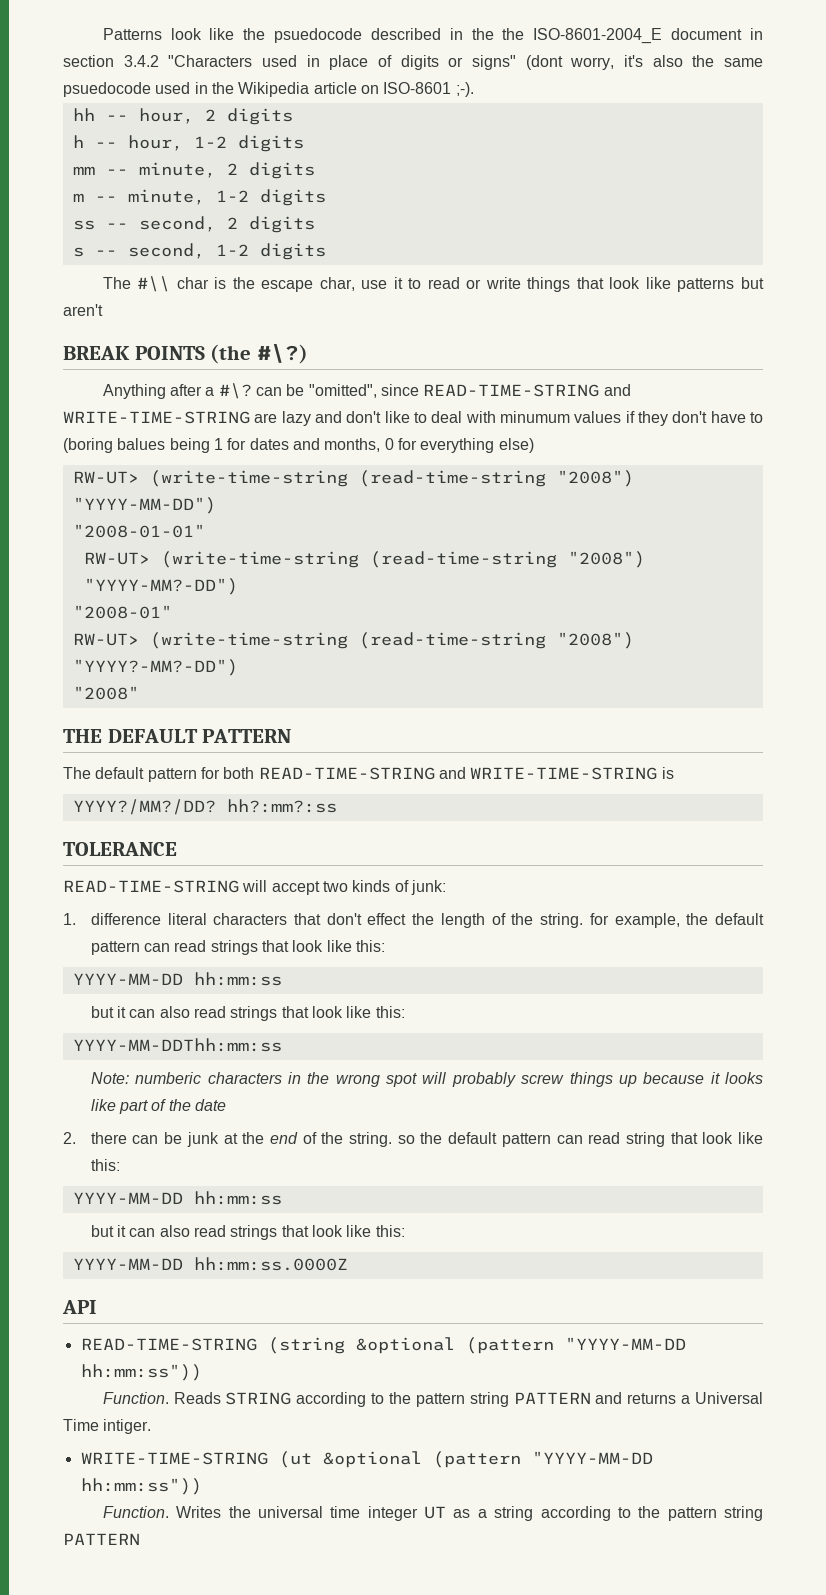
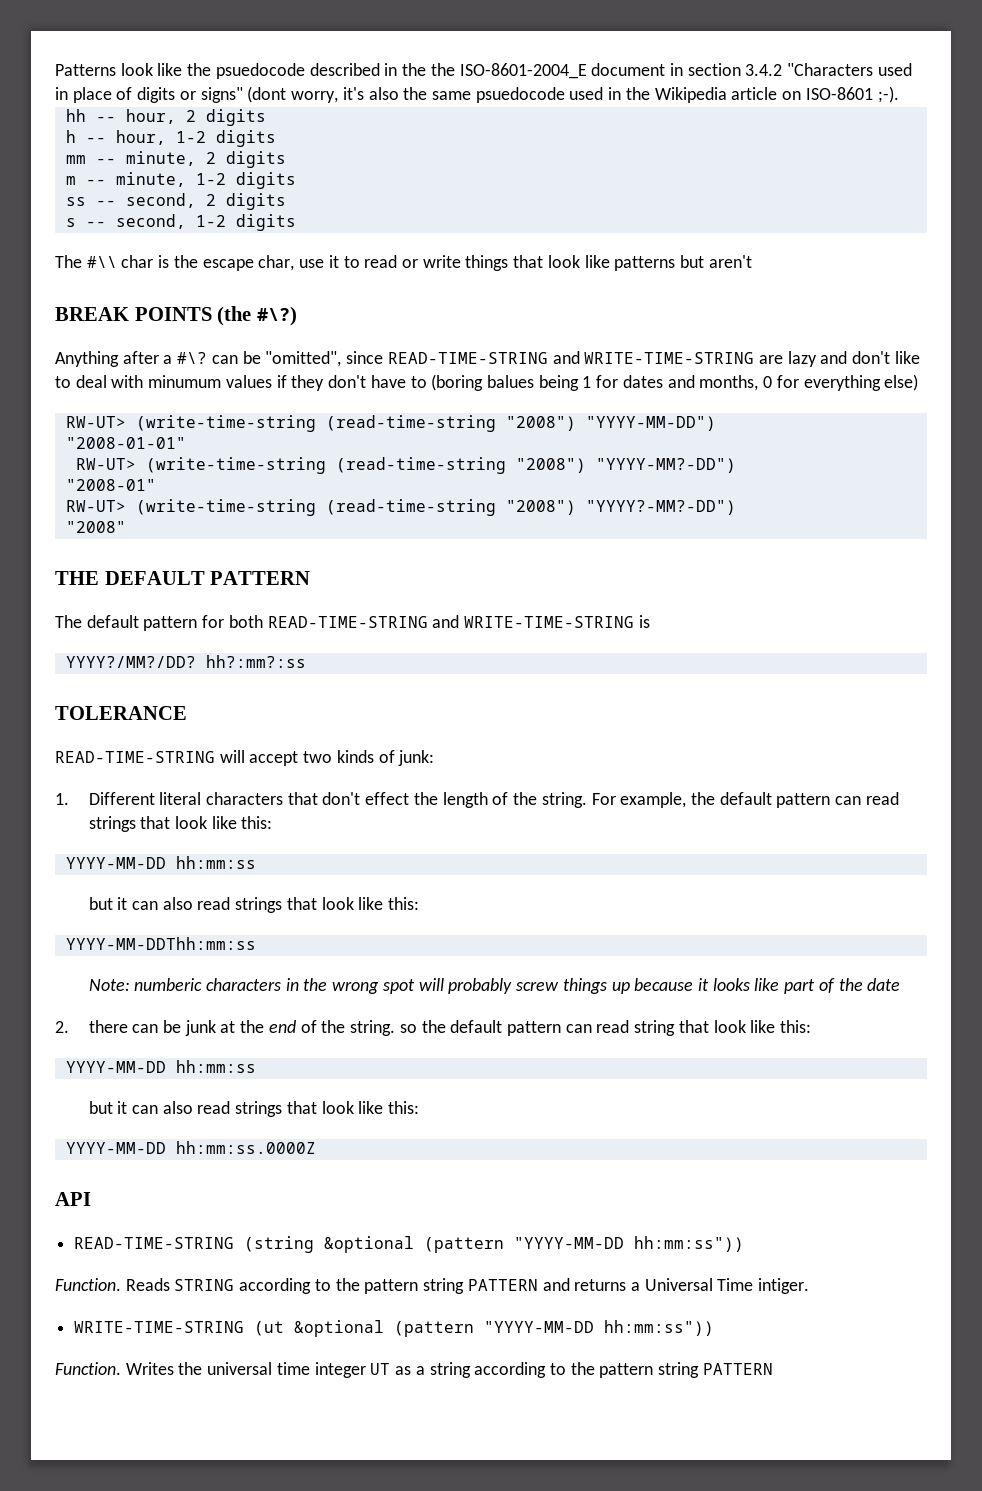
- 1. difference literal characters that don't effect the length of the string. for example, the default pattern can read strings that look like this:
+ 1. Different literal characters that don't effect the length of the string. For example, the default pattern can read strings that look like this:

